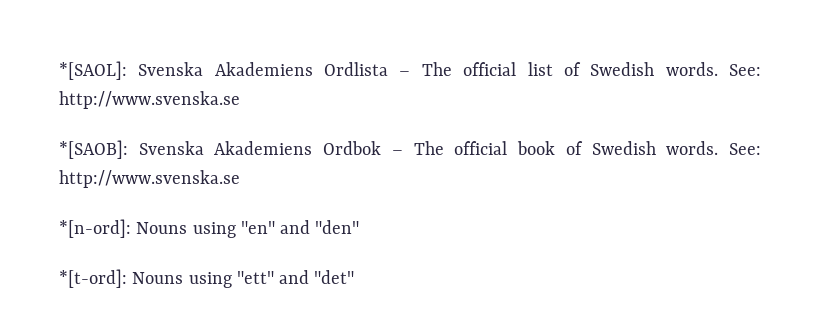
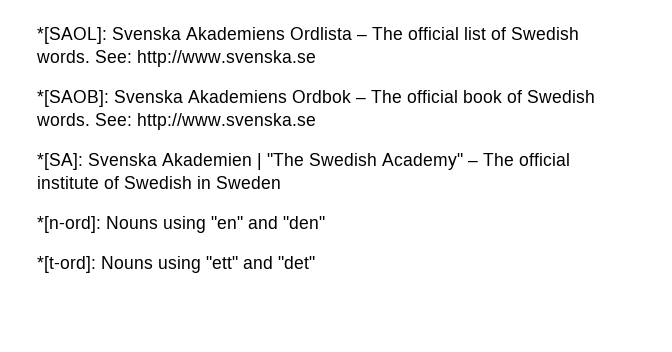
+ *[SA]: Svenska Akademien | "The Swedish Academy" – The official institute of Swedish in Sweden

